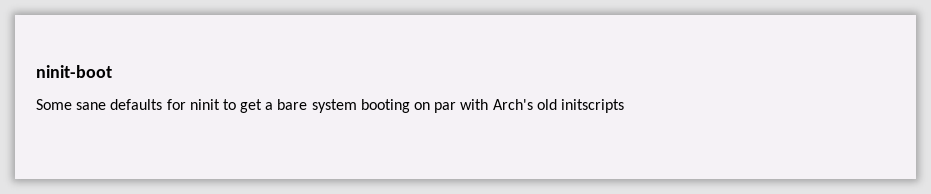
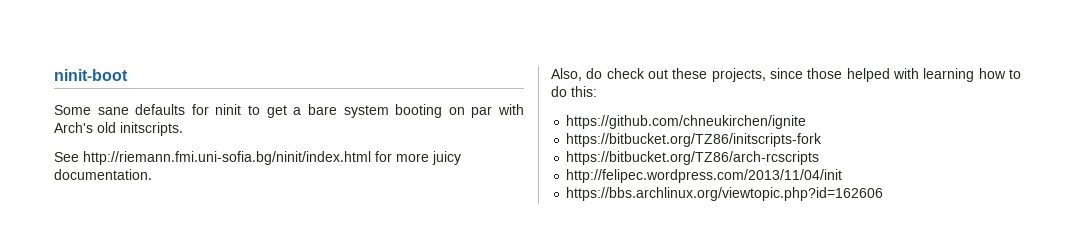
- Some sane defaults for ninit to get a bare system booting on par with Arch's old initscripts
+ Some sane defaults for ninit to get a bare system booting on par with Arch's old initscripts.
+ See http://riemann.fmi.uni-sofia.bg/ninit/index.html for more juicy documentation.
+ Also, do check out these projects, since those helped with learning how to do this:
+ https://github.com/chneukirchen/ignite
+ https://bitbucket.org/TZ86/initscripts-fork
+ https://bitbucket.org/TZ86/arch-rcscripts
+ http://felipec.wordpress.com/2013/11/04/init
+ https://bbs.archlinux.org/viewtopic.php?id=162606

